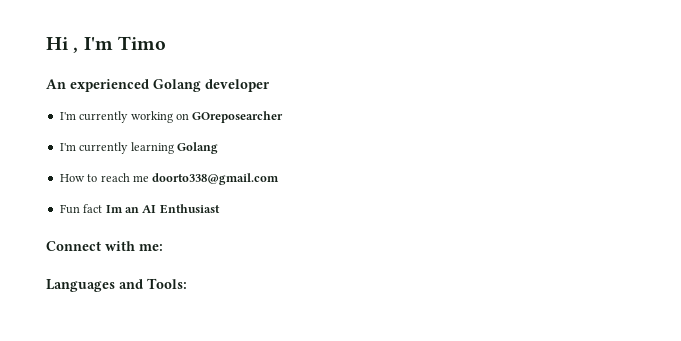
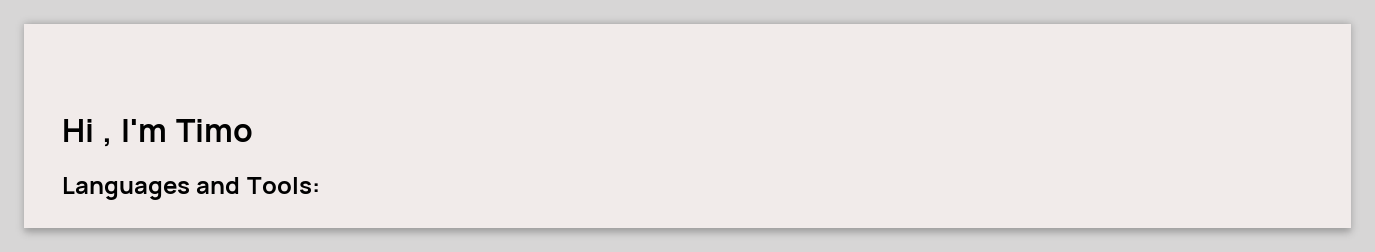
- An experienced Golang developer
- I'm currently working on GOreposearcher
- I'm currently learning Golang
- How to reach me doorto338@gmail.com
- Fun fact Im an AI Enthusiast
- Connect with me:

